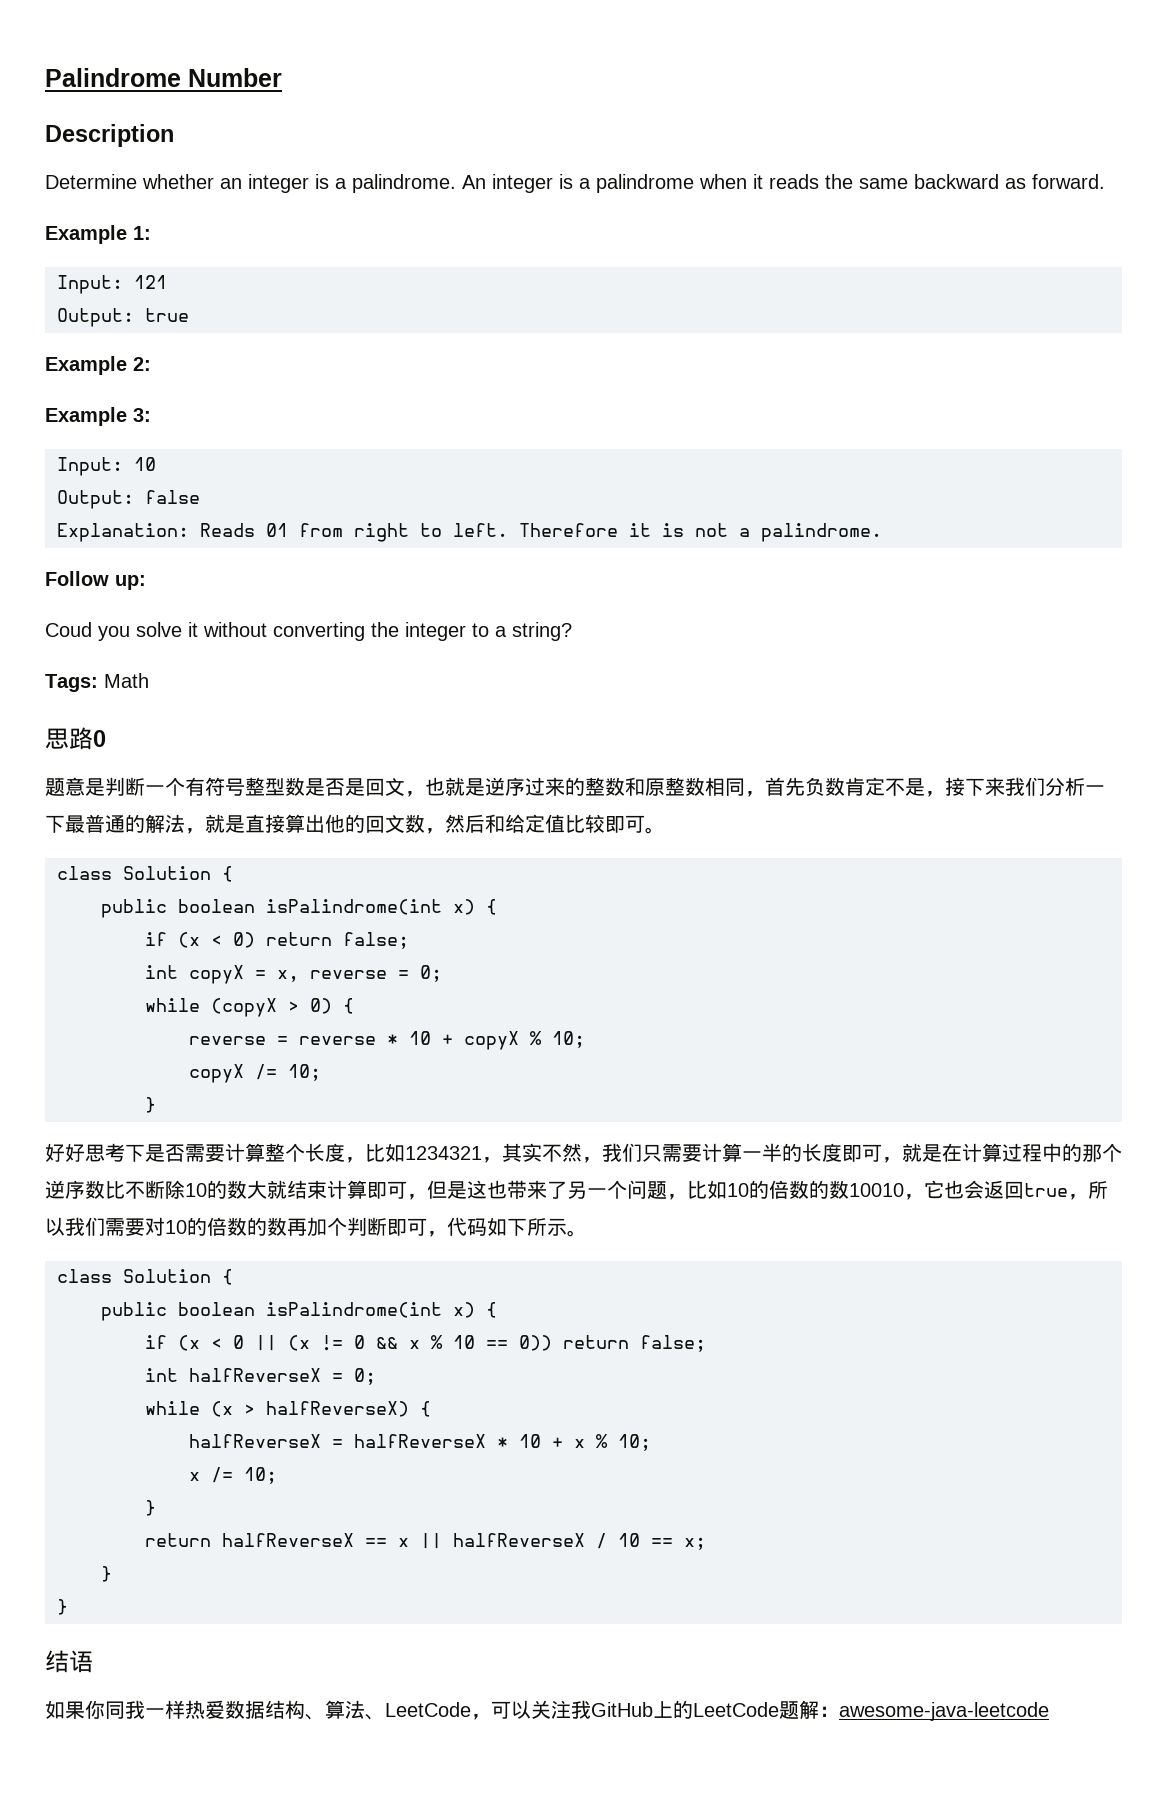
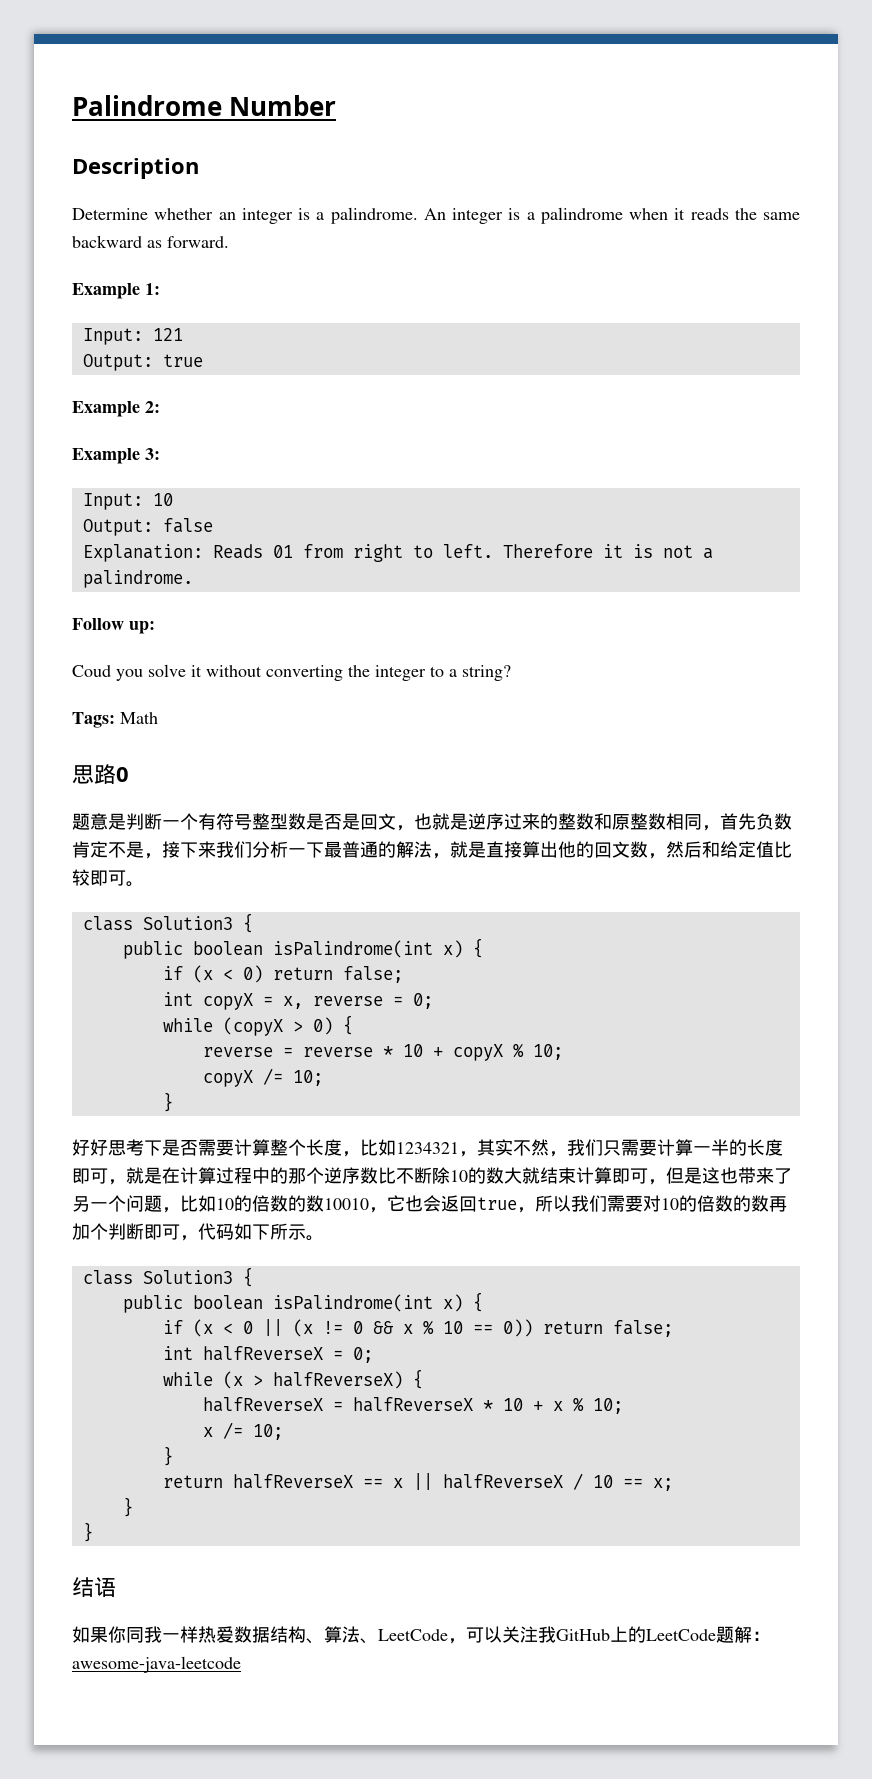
  题意是判断一个有符号整型数是否是回文，也就是逆序过来的整数和原整数相同，首先负数肯定不是，接下来我们分析一下最普通的解法，就是直接算出他的回文数，然后和给定值比较即可。
- class Solution {
+ class Solution3 {
  好好思考下是否需要计算整个长度，比如1234321，其实不然，我们只需要计算一半的长度即可，就是在计算过程中的那个逆序数比不断除10的数大就结束计算即可，但是这也带来了另一个问题，比如10的倍数的数10010，它也会返回true，所以我们需要对10的倍数的数再加个判断即可，代码如下所示。
- class Solution {
+ class Solution3 {

